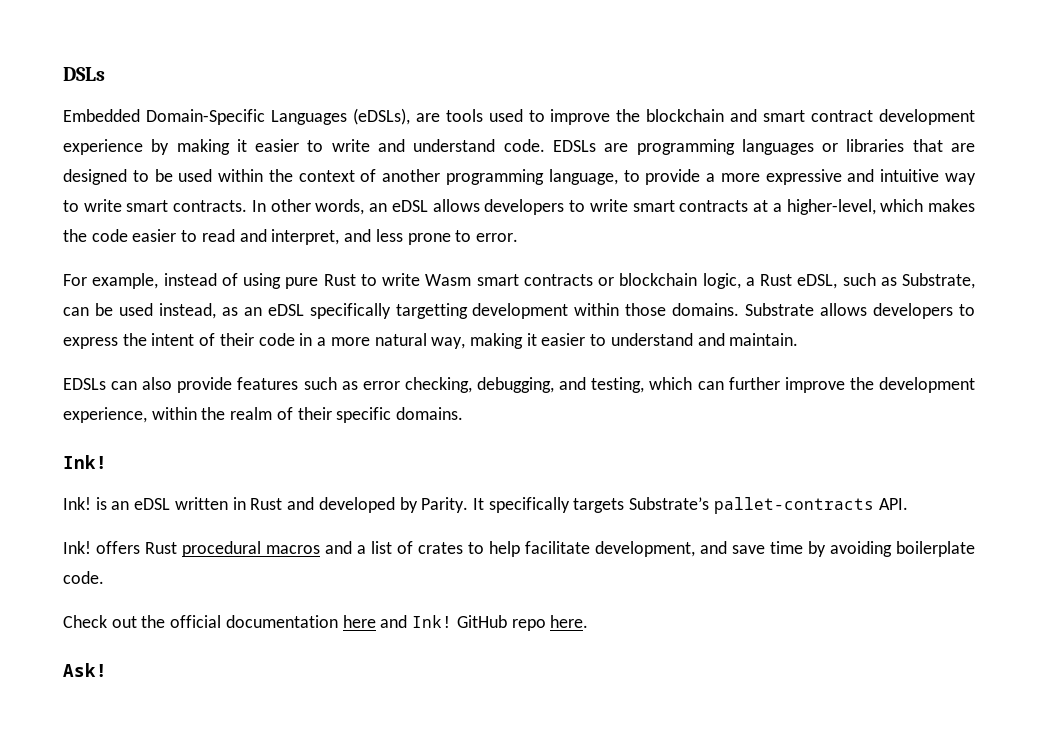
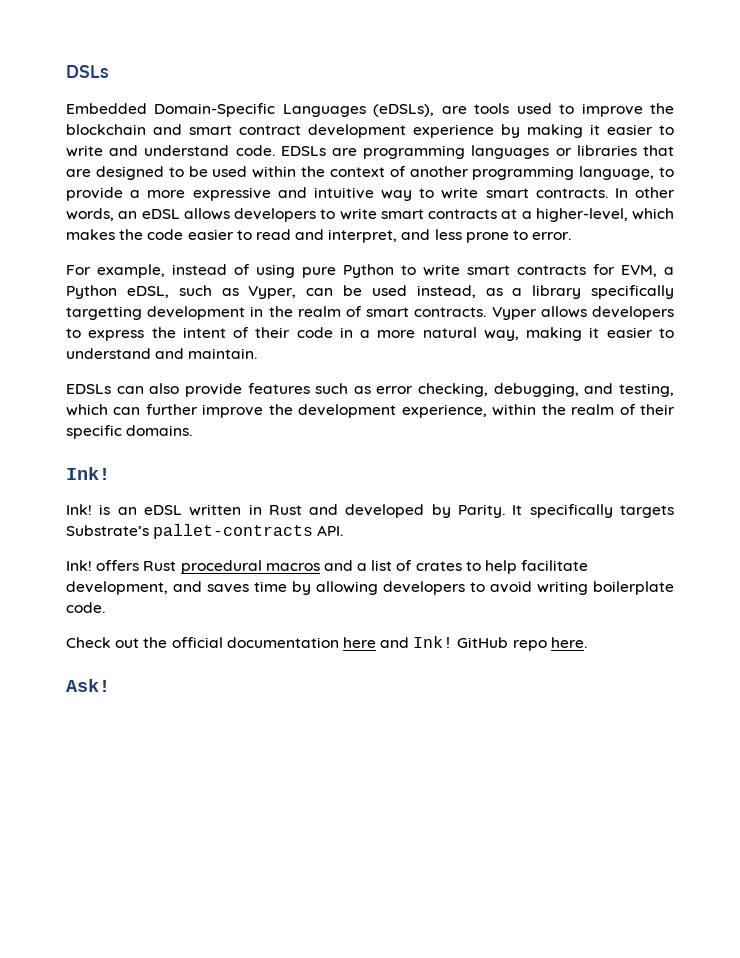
- For example, instead of using pure Rust to write Wasm smart contracts or blockchain logic, a Rust eDSL, such as Substrate, can be used instead, as an eDSL specifically targetting development within those domains. Substrate allows developers to express the intent of their code in a more natural way, making it easier to understand and maintain.
+ For example, instead of using pure Python to write smart contracts for EVM, a Python eDSL, such as Vyper, can be used instead, as a library specifically targetting development in the realm of smart contracts. Vyper allows developers to express the intent of their code in a more natural way, making it easier to understand and maintain.
- Ink! offers Rust procedural macros and a list of crates to help facilitate development, and save time by avoiding boilerplate code.
+ Ink! offers Rust procedural macros and a list of crates to help facilitate development, and saves time by allowing developers to avoid writing boilerplate code.

